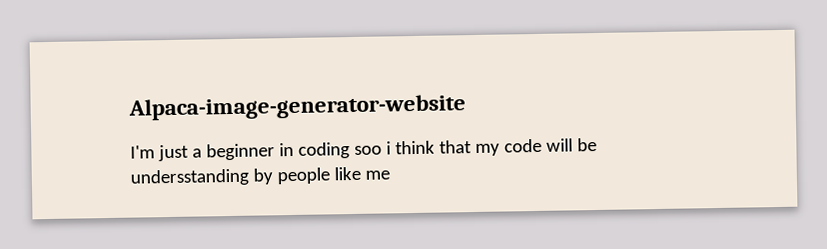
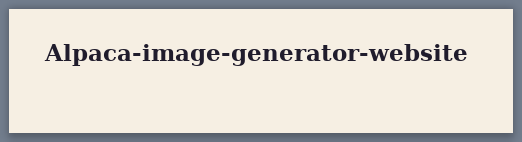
- I'm just a beginner in coding soo i think that my code will be undersstanding by people like me

